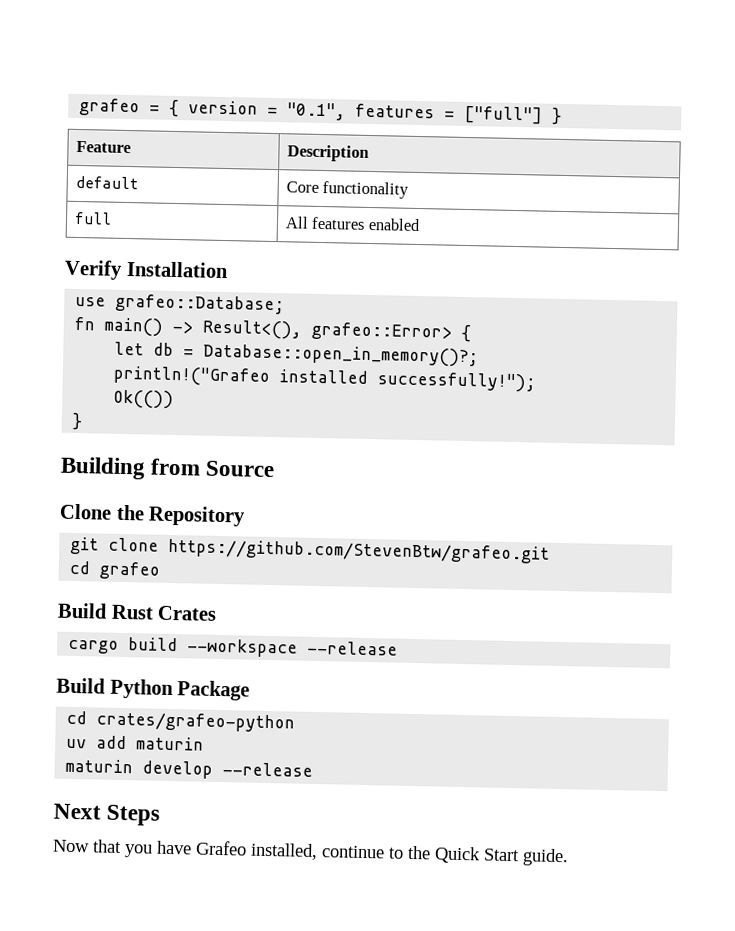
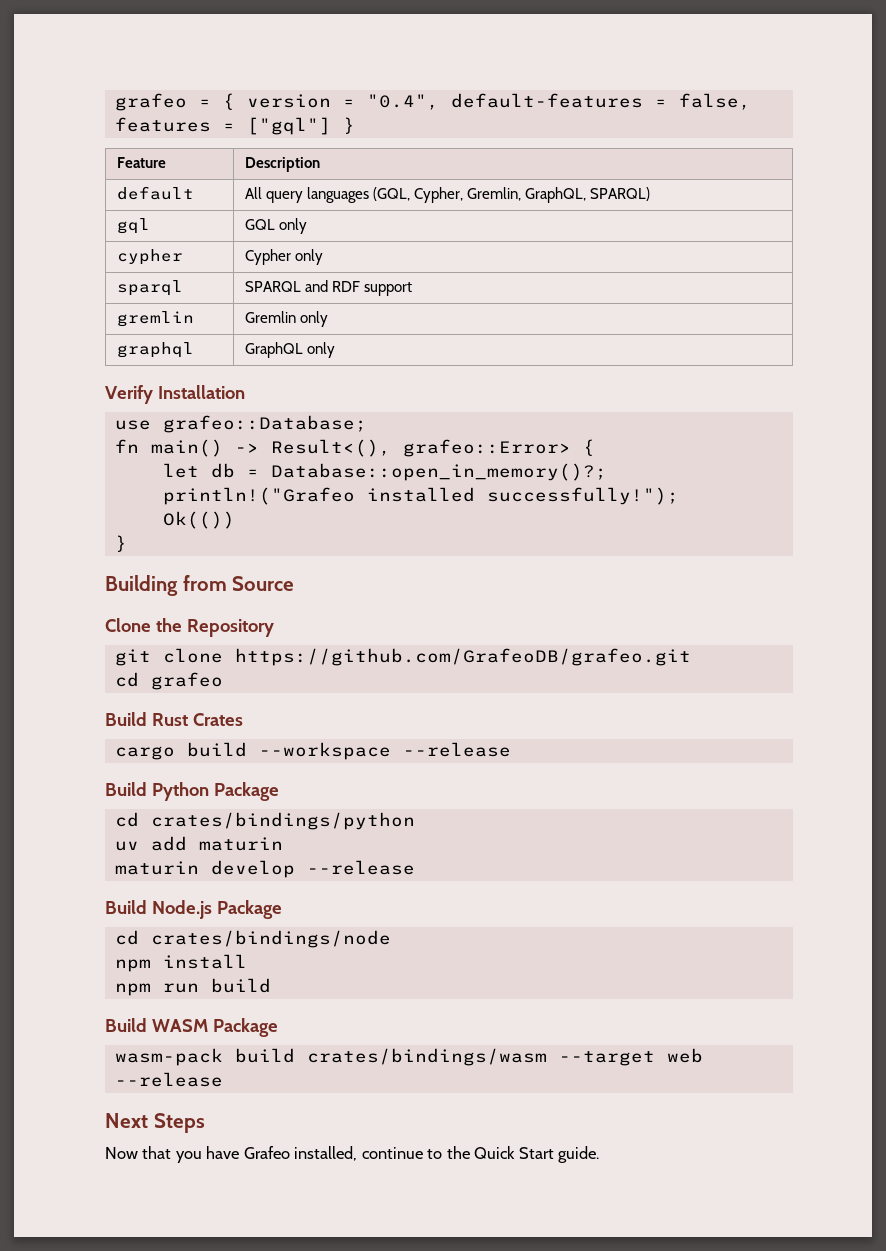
- grafeo = { version = "0.1", features = ["full"] }
+ grafeo = { version = "0.4", default-features = false, features = ["gql"] }
- default | Core functionality
- full | All features enabled
+ default | All query languages (GQL, Cypher, Gremlin, GraphQL, SPARQL)
+ gql | GQL only
+ cypher | Cypher only
+ sparql | SPARQL and RDF support
+ gremlin | Gremlin only
+ graphql | GraphQL only
- git clone https://github.com/StevenBtw/grafeo.git
+ git clone https://github.com/GrafeoDB/grafeo.git
- cd crates/grafeo-python
+ cd crates/bindings/python
+ Build Node.js Package
+ cd crates/bindings/node
+ npm install
+ npm run build
+ Build WASM Package
+ wasm-pack build crates/bindings/wasm --target web --release

